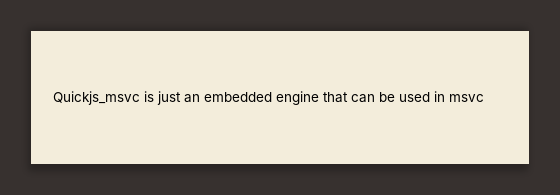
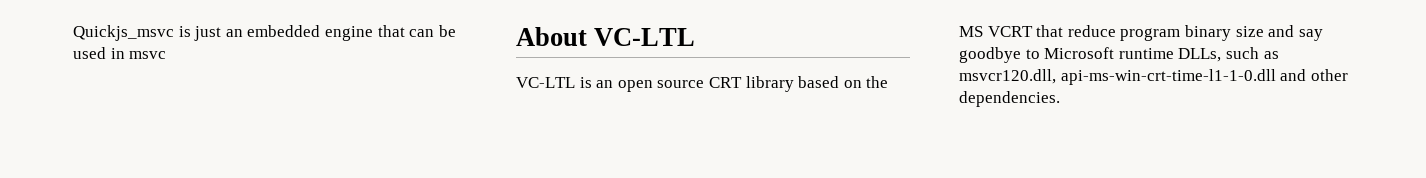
+ About VC-LTL
+ VC-LTL is an open source CRT library based on the MS VCRT that reduce program binary size and say goodbye to Microsoft runtime DLLs, such as msvcr120.dll, api-ms-win-crt-time-l1-1-0.dll and other dependencies.

